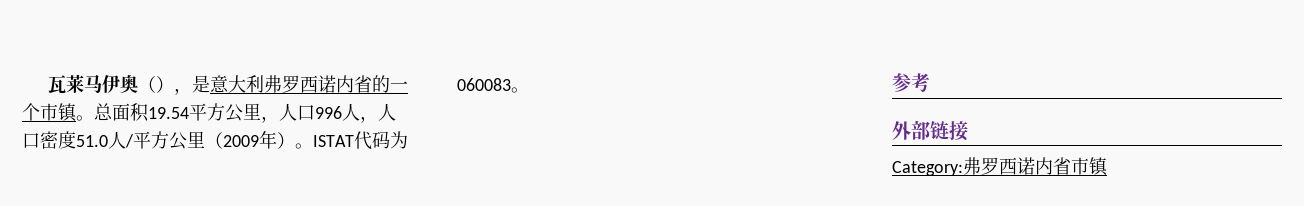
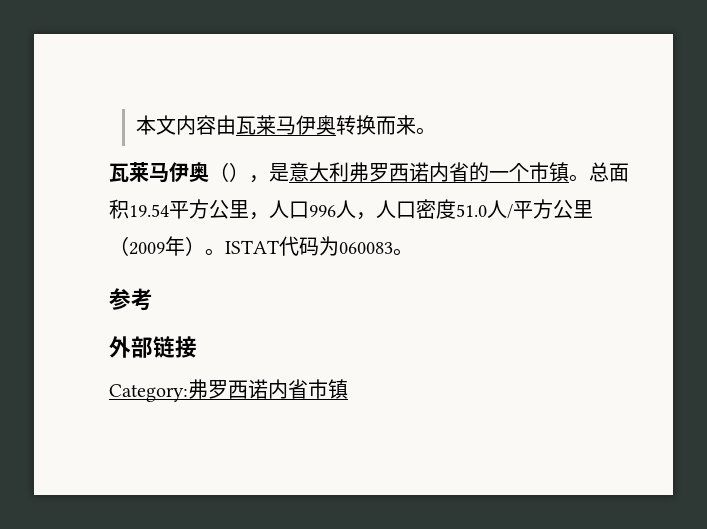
+ 本文内容由瓦莱马伊奥转换而来。

